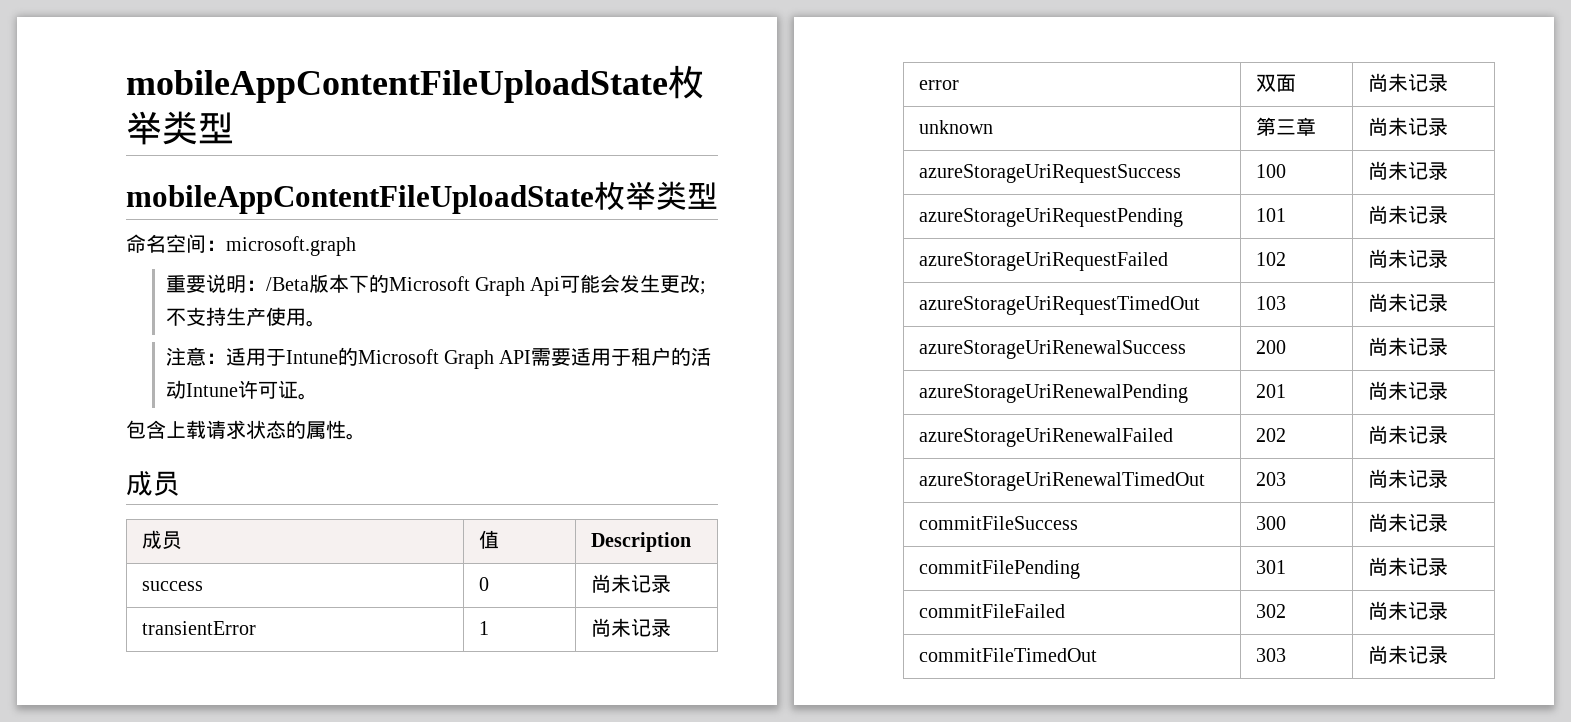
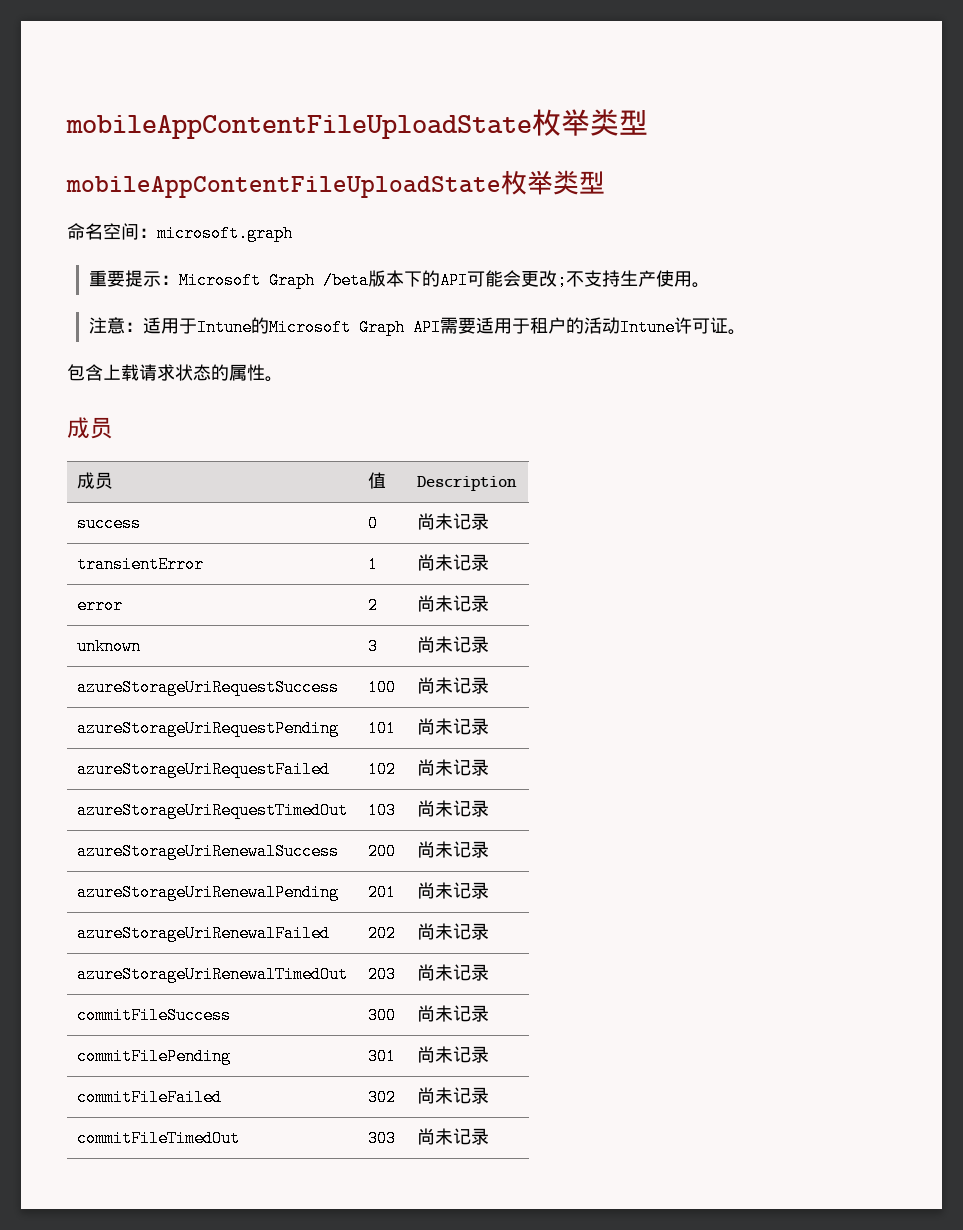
- 重要说明：/Beta版本下的Microsoft Graph Api可能会发生更改;不支持生产使用。
+ 重要提示：Microsoft Graph /beta版本下的API可能会更改;不支持生产使用。
- error | 双面 | 尚未记录
+ error | 2 | 尚未记录
- unknown | 第三章 | 尚未记录
+ unknown | 3 | 尚未记录

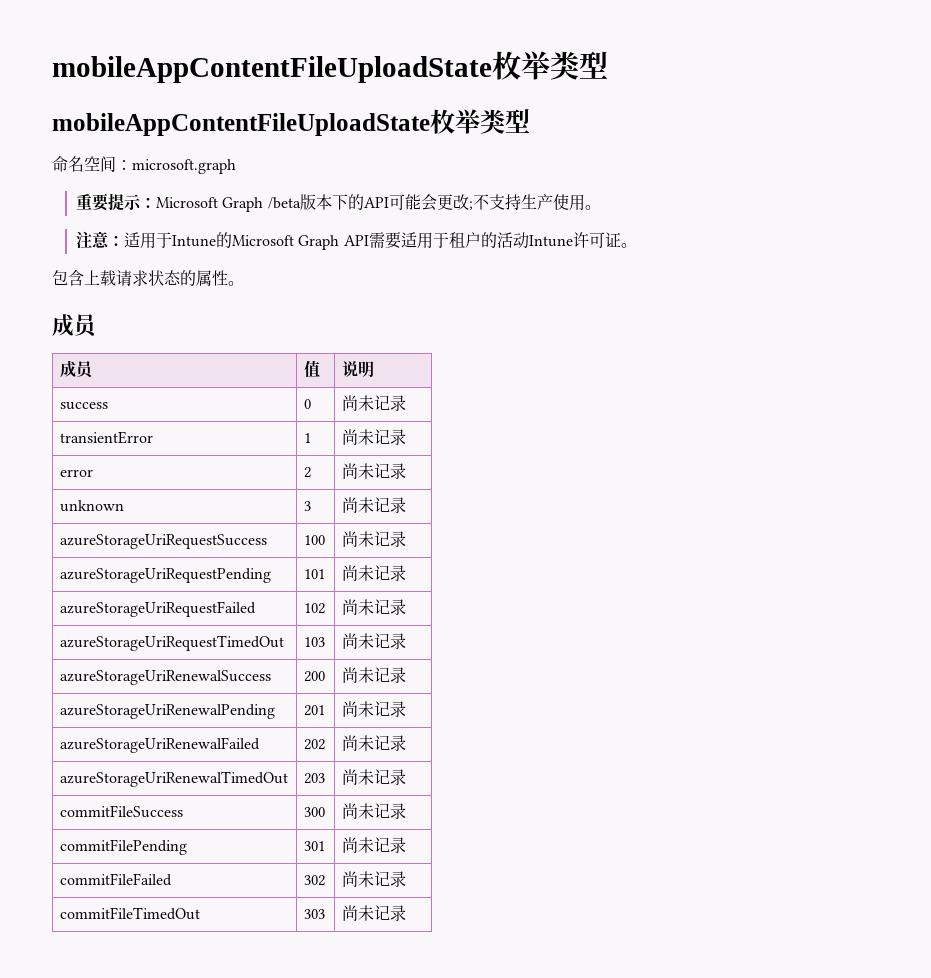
- 成员 | 值 | Description
+ 成员 | 值 | 说明

